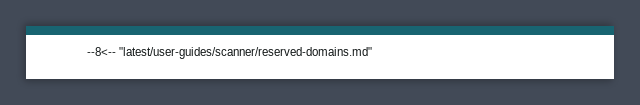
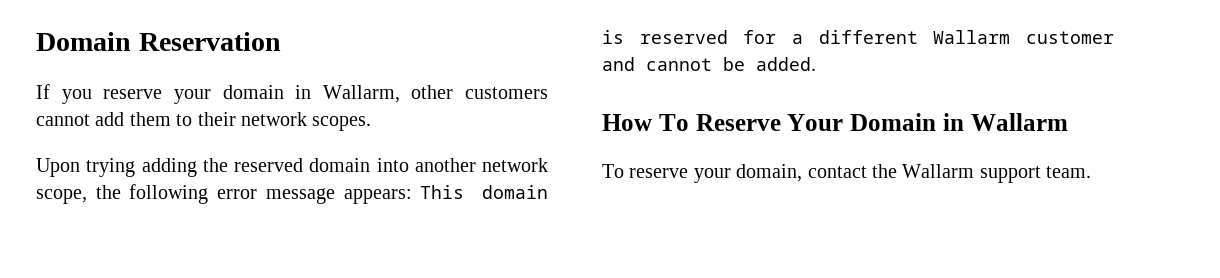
- --8<-- "latest/user-guides/scanner/reserved-domains.md"
+ Domain Reservation
+ If you reserve your domain in Wallarm, other customers cannot add them to their network scopes.
+ Upon trying adding the reserved domain into another network scope, the following error message appears: This domain is reserved for a different Wallarm customer and cannot be added.
+ How To Reserve Your Domain in Wallarm
+ To reserve your domain, contact the Wallarm support team.

